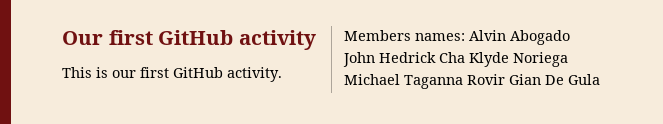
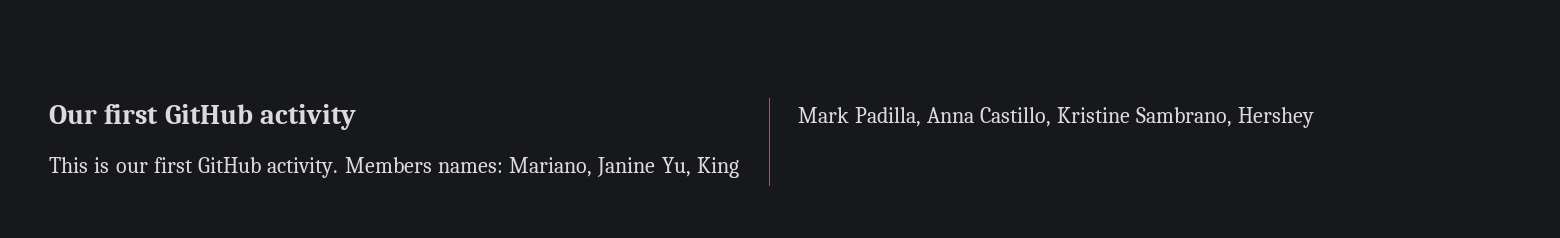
- Members names: Alvin Abogado John Hedrick Cha Klyde Noriega Michael Taganna Rovir Gian De Gula
+ Members names: Mariano, Janine Yu, King Mark Padilla, Anna Castillo, Kristine Sambrano, Hershey

